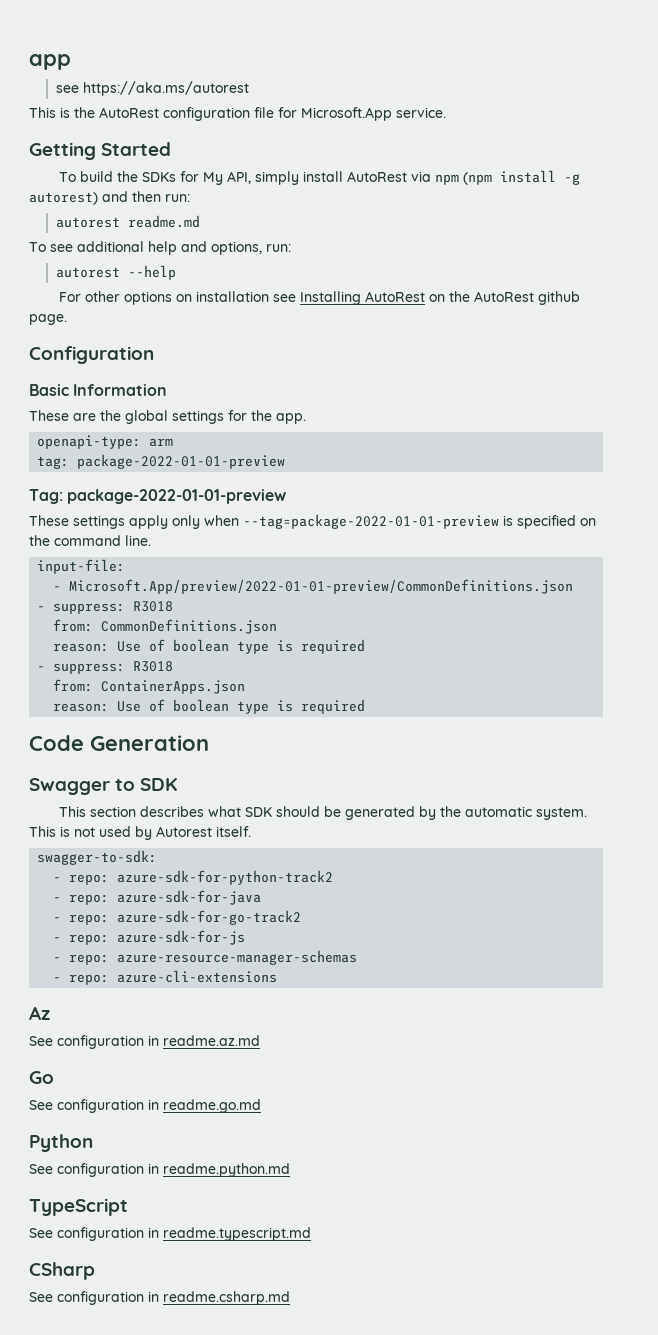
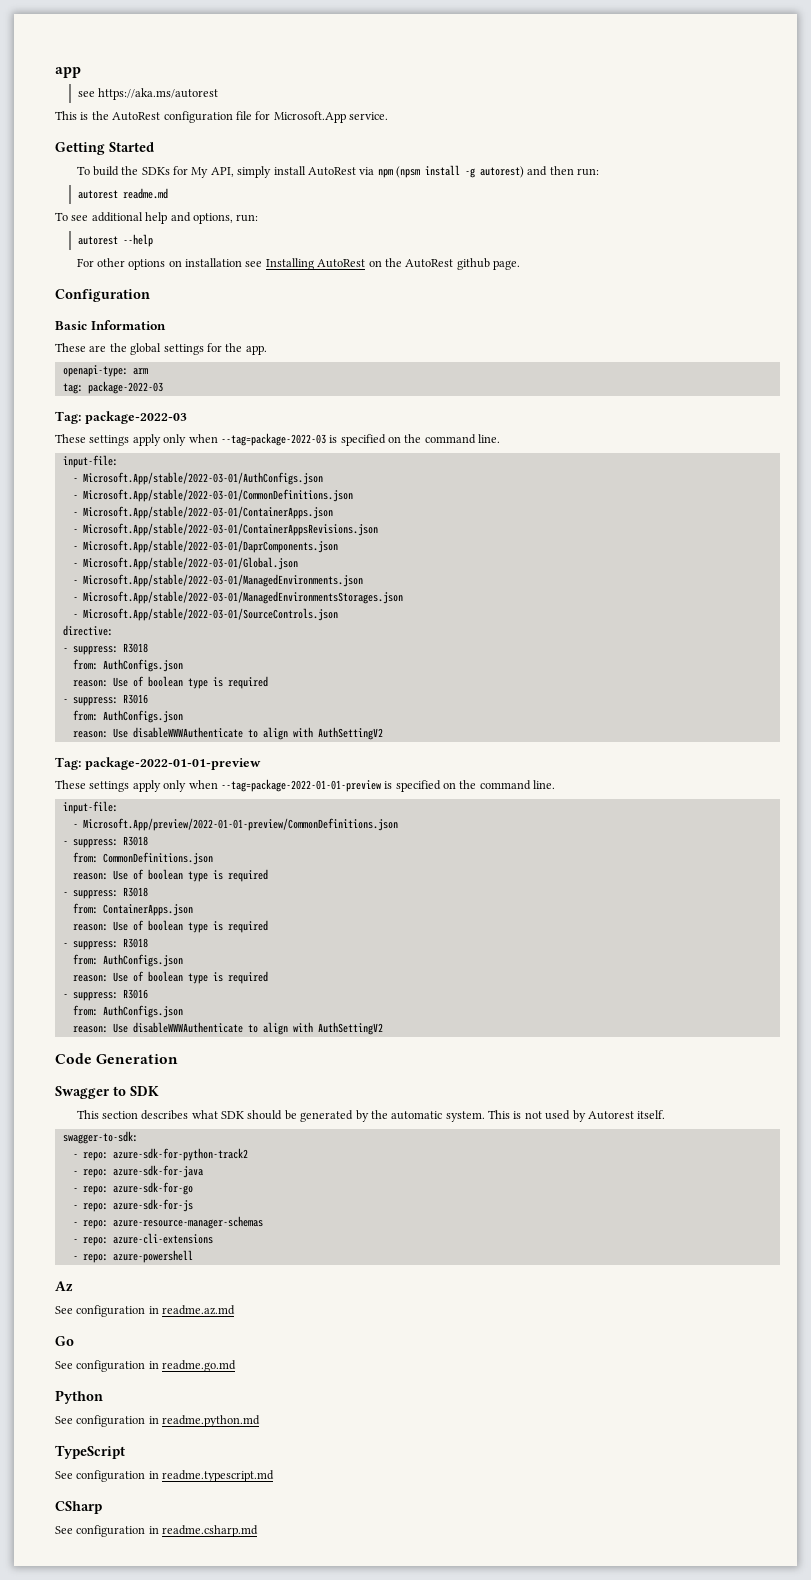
- To build the SDKs for My API, simply install AutoRest via npm (npm install -g autorest) and then run:
+ To build the SDKs for My API, simply install AutoRest via npm (npsm install -g autorest) and then run:
- tag: package-2022-01-01-preview
+ tag: package-2022-03
+ Tag: package-2022-03
+ These settings apply only when --tag=package-2022-03 is specified on the command line.
+ input-file:
+ - Microsoft.App/stable/2022-03-01/AuthConfigs.json
+ - Microsoft.App/stable/2022-03-01/CommonDefinitions.json
+ - Microsoft.App/stable/2022-03-01/ContainerApps.json
+ - Microsoft.App/stable/2022-03-01/ContainerAppsRevisions.json
+ - Microsoft.App/stable/2022-03-01/DaprComponents.json
+ - Microsoft.App/stable/2022-03-01/Global.json
+ - Microsoft.App/stable/2022-03-01/ManagedEnvironments.json
+ - Microsoft.App/stable/2022-03-01/ManagedEnvironmentsStorages.json
+ - Microsoft.App/stable/2022-03-01/SourceControls.json
+ directive:
+ - suppress: R3018
+ from: AuthConfigs.json
+ reason: Use of boolean type is required
+ - suppress: R3016
+ from: AuthConfigs.json
+ reason: Use disableWWWAuthenticate to align with AuthSettingV2
  from: ContainerApps.json
  reason: Use of boolean type is required
+ - suppress: R3018
+ from: AuthConfigs.json
+ reason: Use of boolean type is required
+ - suppress: R3016
+ from: AuthConfigs.json
+ reason: Use disableWWWAuthenticate to align with AuthSettingV2
- - repo: azure-sdk-for-go-track2
+ - repo: azure-sdk-for-go
+ - repo: azure-powershell

